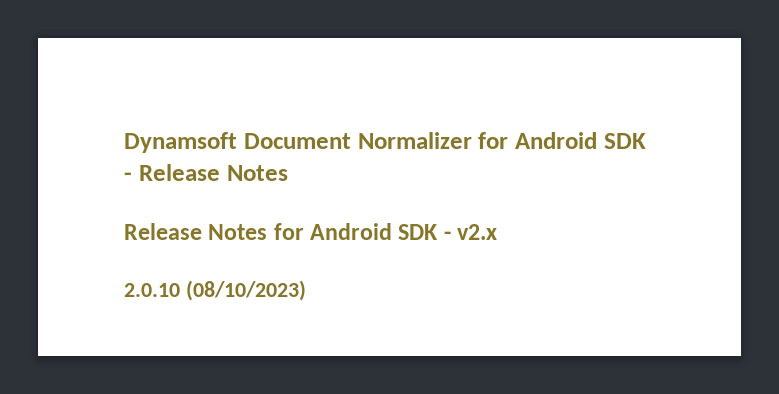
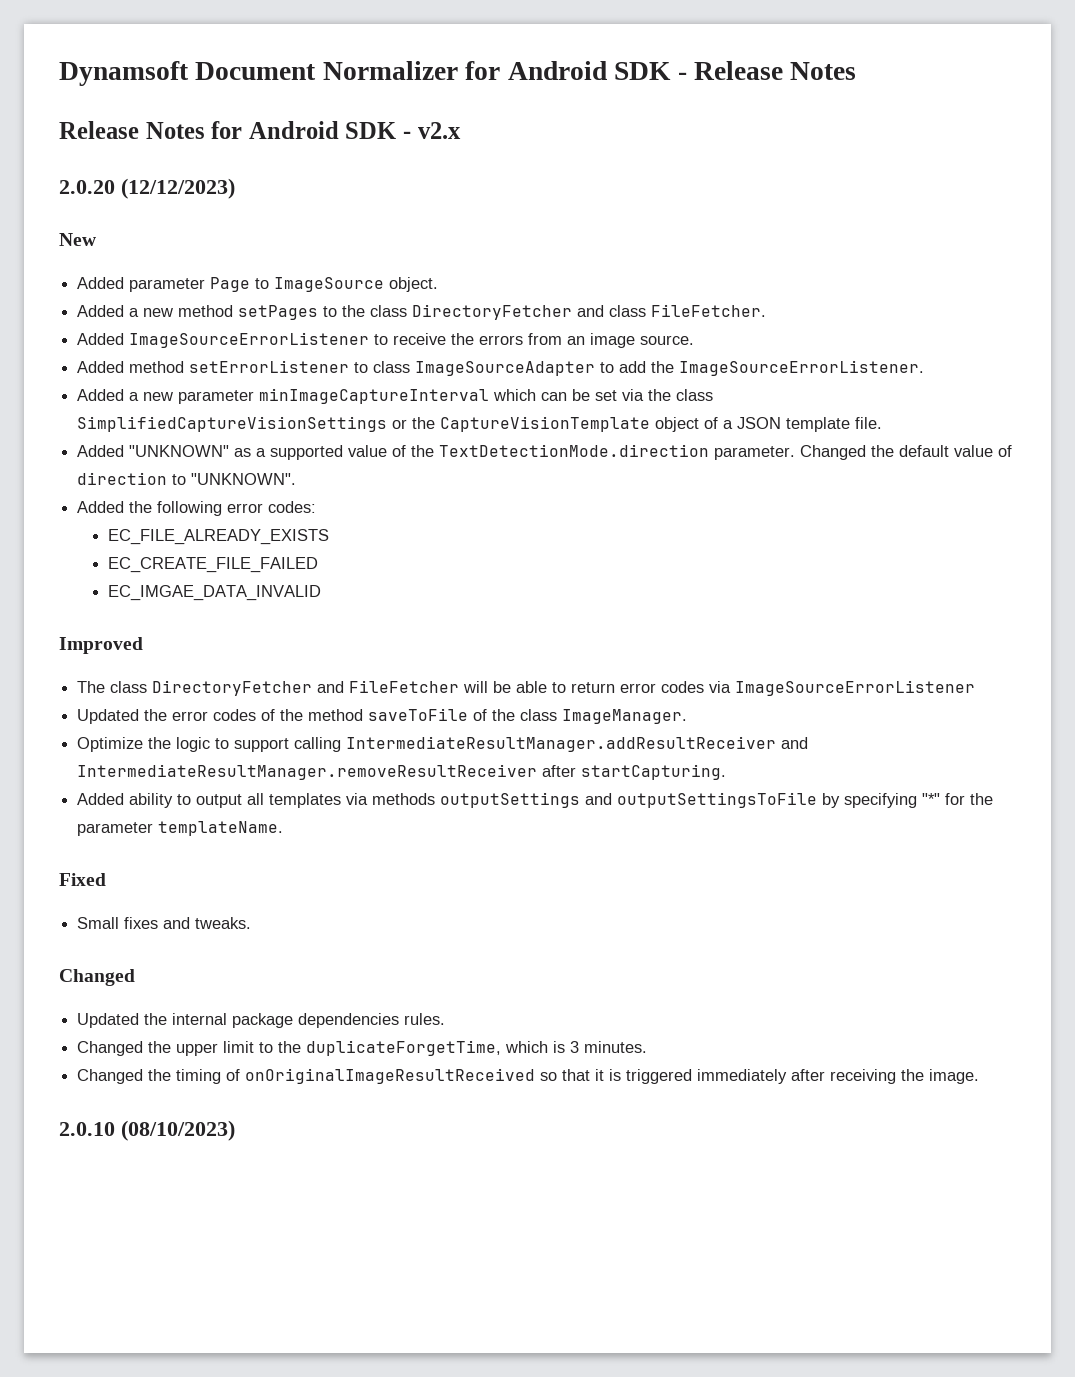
+ 2.0.20 (12/12/2023)
+ New
+ Added parameter Page to ImageSource object.
+ Added a new method setPages to the class DirectoryFetcher and class FileFetcher.
+ Added ImageSourceErrorListener to receive the errors from an image source.
+ Added method setErrorListener to class ImageSourceAdapter to add the ImageSourceErrorListener.
+ Added a new parameter minImageCaptureInterval which can be set via the class SimplifiedCaptureVisionSettings or the CaptureVisionTemplate object of a JSON template file.
+ Added "UNKNOWN" as a supported value of the TextDetectionMode.direction parameter. Changed the default value of direction to "UNKNOWN".
+ Added the following error codes:
+ EC_FILE_ALREADY_EXISTS
+ EC_CREATE_FILE_FAILED
+ EC_IMGAE_DATA_INVALID
+ Improved
+ The class DirectoryFetcher and FileFetcher will be able to return error codes via ImageSourceErrorListener
+ Updated the error codes of the method saveToFile of the class ImageManager.
+ Optimize the logic to support calling IntermediateResultManager.addResultReceiver and IntermediateResultManager.removeResultReceiver after startCapturing.
+ Added ability to output all templates via methods outputSettings and outputSettingsToFile by specifying "*" for the parameter templateName.
+ Fixed
+ Small fixes and tweaks.
+ Changed
+ Updated the internal package dependencies rules.
+ Changed the upper limit to the duplicateForgetTime, which is 3 minutes.
+ Changed the timing of onOriginalImageResultReceived so that it is triggered immediately after receiving the image.

